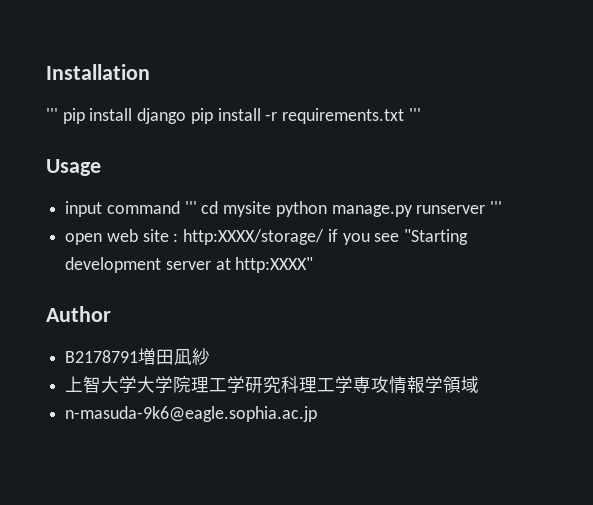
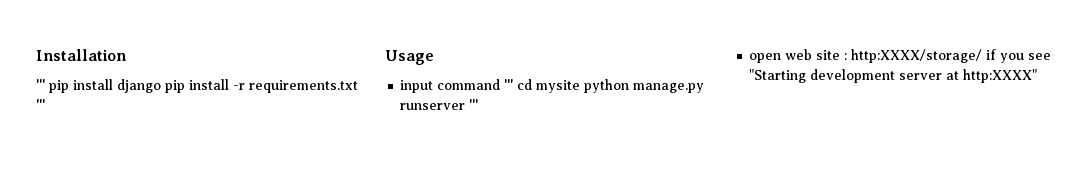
- Author
- B2178791増田凪紗
- 上智大学大学院理工学研究科理工学専攻情報学領域
- n-masuda-9k6@eagle.sophia.ac.jp

